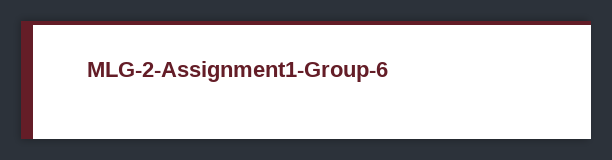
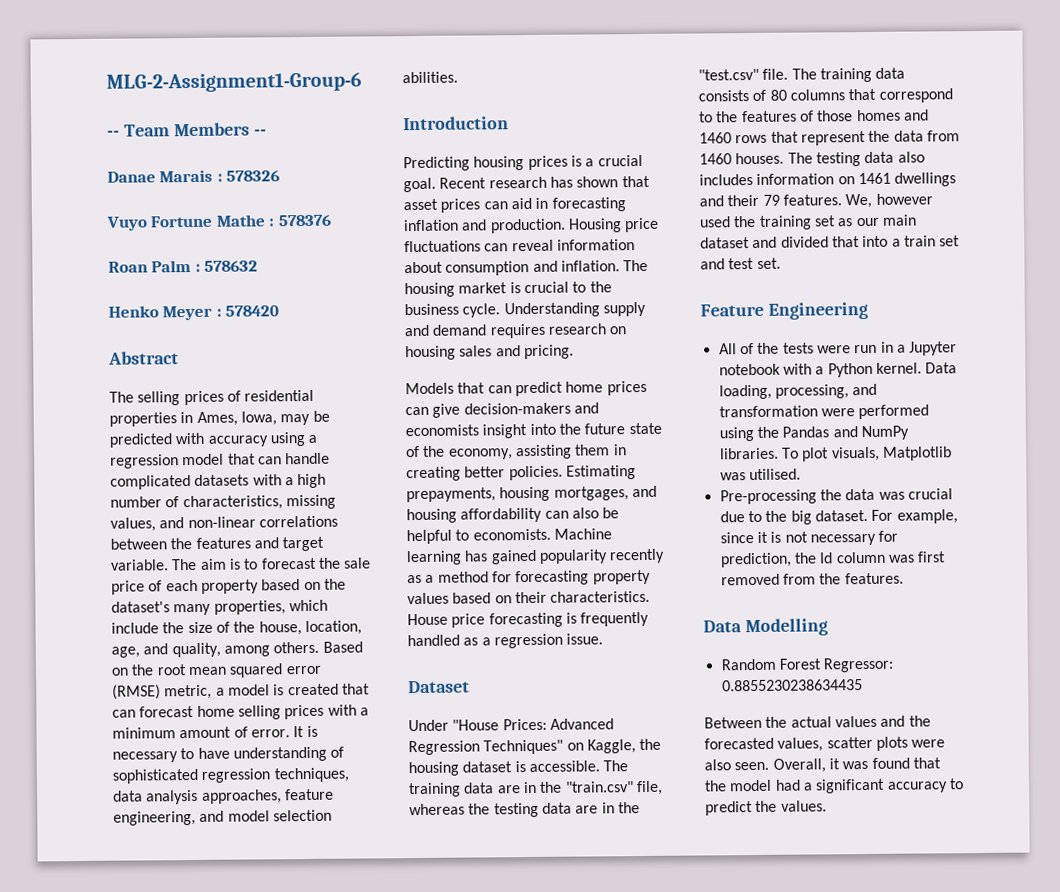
+ -- Team Members --
+ Danae Marais : 578326
+ Vuyo Fortune Mathe : 578376
+ Roan Palm : 578632
+ Henko Meyer : 578420
+ Abstract
+ The selling prices of residential properties in Ames, Iowa, may be predicted with accuracy using a regression model that can handle complicated datasets with a high number of characteristics, missing values, and non-linear correlations between the features and target variable. The aim is to forecast the sale price of each property based on the dataset's many properties, which include the size of the house, location, age, and quality, among others. Based on the root mean squared error (RMSE) metric, a model is created that can forecast home selling prices with a minimum amount of error. It is necessary to have understanding of sophisticated regression techniques, data analysis approaches, feature engineering, and model selection abilities.
+ Introduction
+ Predicting housing prices is a crucial goal. Recent research has shown that asset prices can aid in forecasting inflation and production. Housing price fluctuations can reveal information about consumption and inflation. The housing market is crucial to the business cycle. Understanding supply and demand requires research on housing sales and pricing.
+ Models that can predict home prices can give decision-makers and economists insight into the future state of the economy, assisting them in creating better policies. Estimating prepayments, housing mortgages, and housing affordability can also be helpful to economists. Machine learning has gained popularity recently as a method for forecasting property values based on their characteristics. House price forecasting is frequently handled as a regression issue.
+ Dataset
+ Under "House Prices: Advanced Regression Techniques" on Kaggle, the housing dataset is accessible. The training data are in the "train.csv" file, whereas the testing data are in the "test.csv" file. The training data consists of 80 columns that correspond to the features of those homes and 1460 rows that represent the data from 1460 houses. The testing data also includes information on 1461 dwellings and their 79 features. We, however used the training set as our main dataset and divided that into a train set and test set.
+ Feature Engineering
+ All of the tests were run in a Jupyter notebook with a Python kernel. Data loading, processing, and transformation were performed using the Pandas and NumPy libraries. To plot visuals, Matplotlib was utilised.
+ Pre-processing the data was crucial due to the big dataset. For example, since it is not necessary for prediction, the Id column was first removed from the features.
+ Data Modelling
+ Random Forest Regressor: 0.8855230238634435
+ Between the actual values and the forecasted values, scatter plots were also seen. Overall, it was found that the model had a significant accuracy to predict the values.

